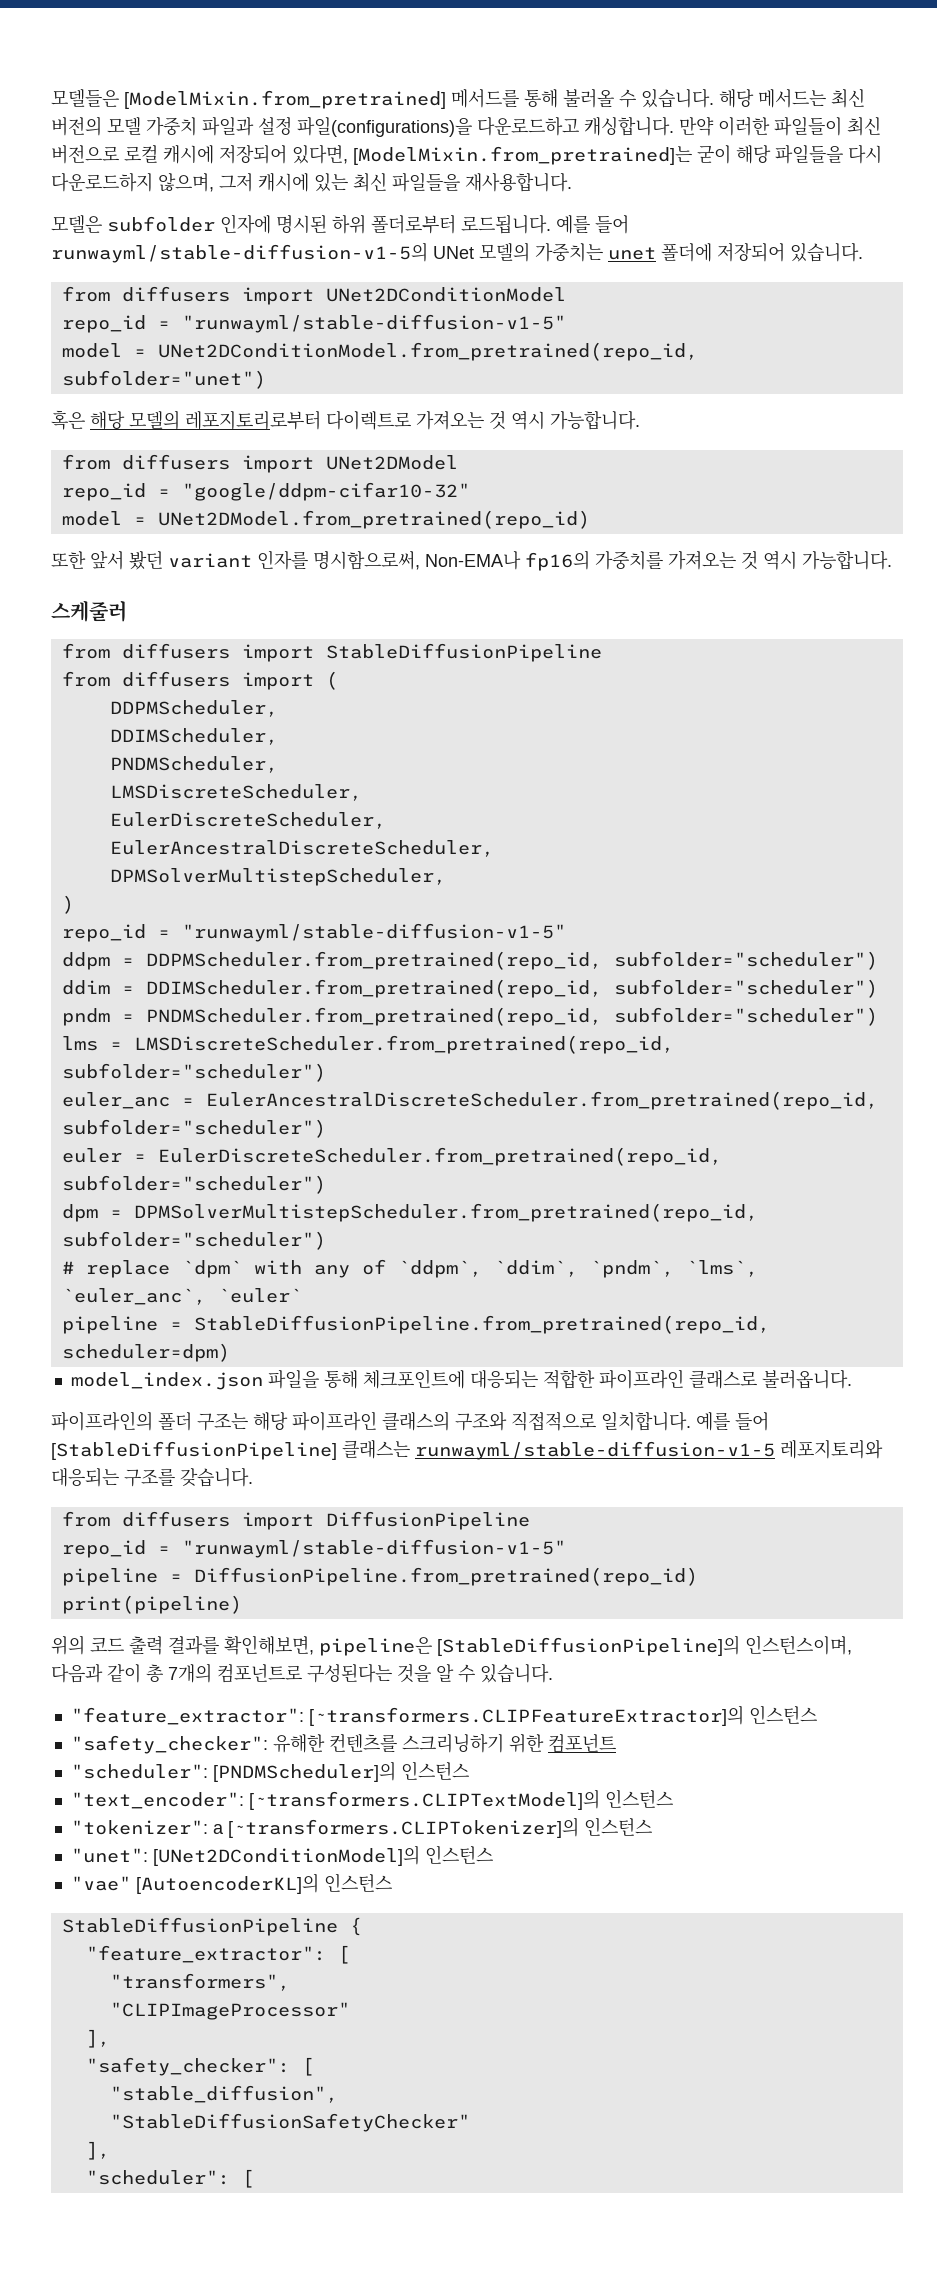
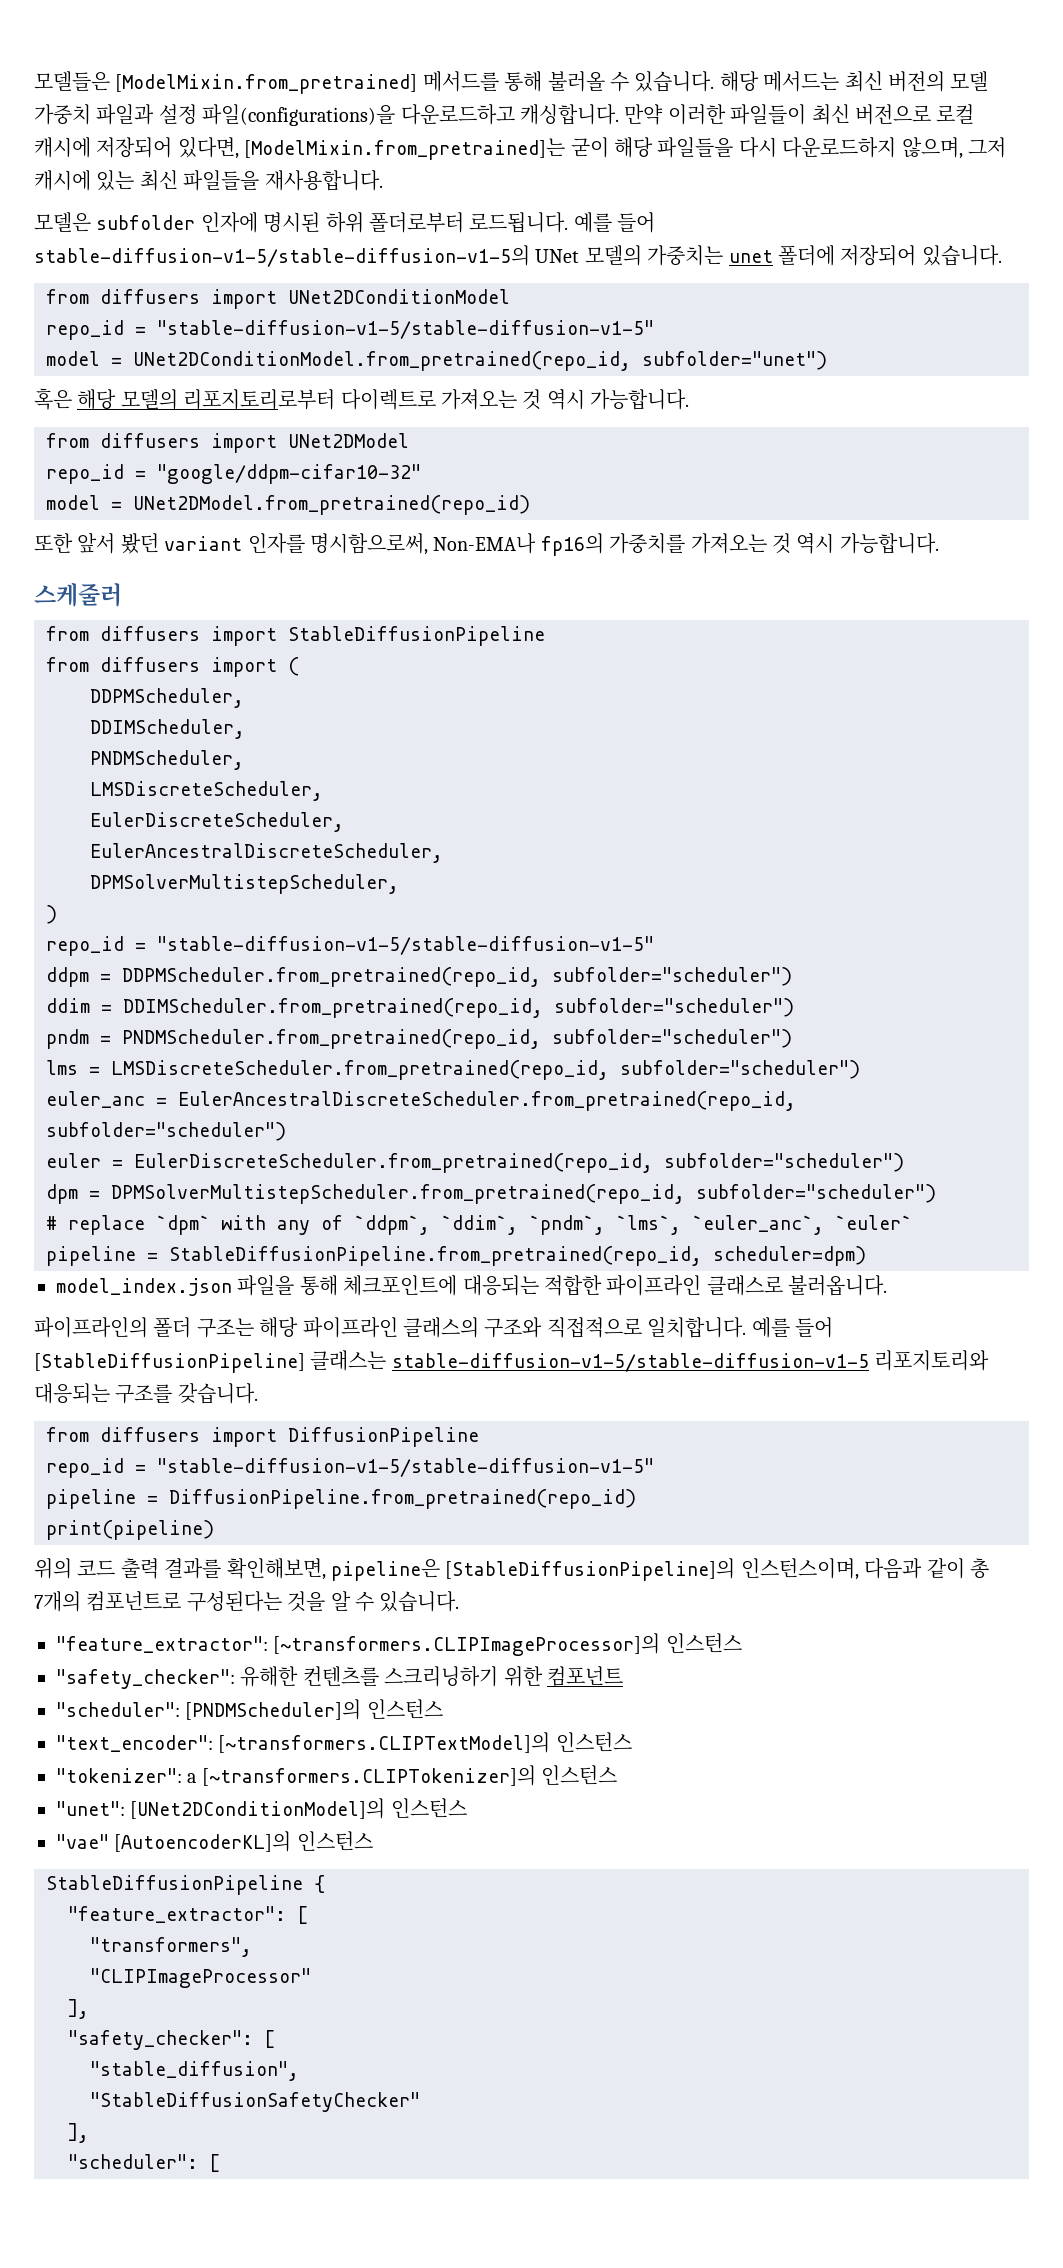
- 예를 들어 runwayml/stable-diffusion-v1-5의 UNet 모델의 가중치는 unet 폴더에 저장되어 있습니다.
+ 예를 들어 stable-diffusion-v1-5/stable-diffusion-v1-5의 UNet 모델의 가중치는 unet 폴더에 저장되어 있습니다.
  from diffusers import UNet2DConditionModel
- repo_id = "runwayml/stable-diffusion-v1-5"
+ repo_id = "stable-diffusion-v1-5/stable-diffusion-v1-5"
- 혹은 해당 모델의 레포지토리로부터 다이렉트로 가져오는 것 역시 가능합니다.
+ 혹은 해당 모델의 리포지토리로부터 다이렉트로 가져오는 것 역시 가능합니다.
  )
- repo_id = "runwayml/stable-diffusion-v1-5"
+ repo_id = "stable-diffusion-v1-5/stable-diffusion-v1-5"
- 예를 들어 [StableDiffusionPipeline] 클래스는 runwayml/stable-diffusion-v1-5 레포지토리와 대응되는 구조를 갖습니다.
+ 예를 들어 [StableDiffusionPipeline] 클래스는 stable-diffusion-v1-5/stable-diffusion-v1-5 리포지토리와 대응되는 구조를 갖습니다.
  from diffusers import DiffusionPipeline
- repo_id = "runwayml/stable-diffusion-v1-5"
+ repo_id = "stable-diffusion-v1-5/stable-diffusion-v1-5"
- "feature_extractor": [~transformers.CLIPFeatureExtractor]의 인스턴스
+ "feature_extractor": [~transformers.CLIPImageProcessor]의 인스턴스

